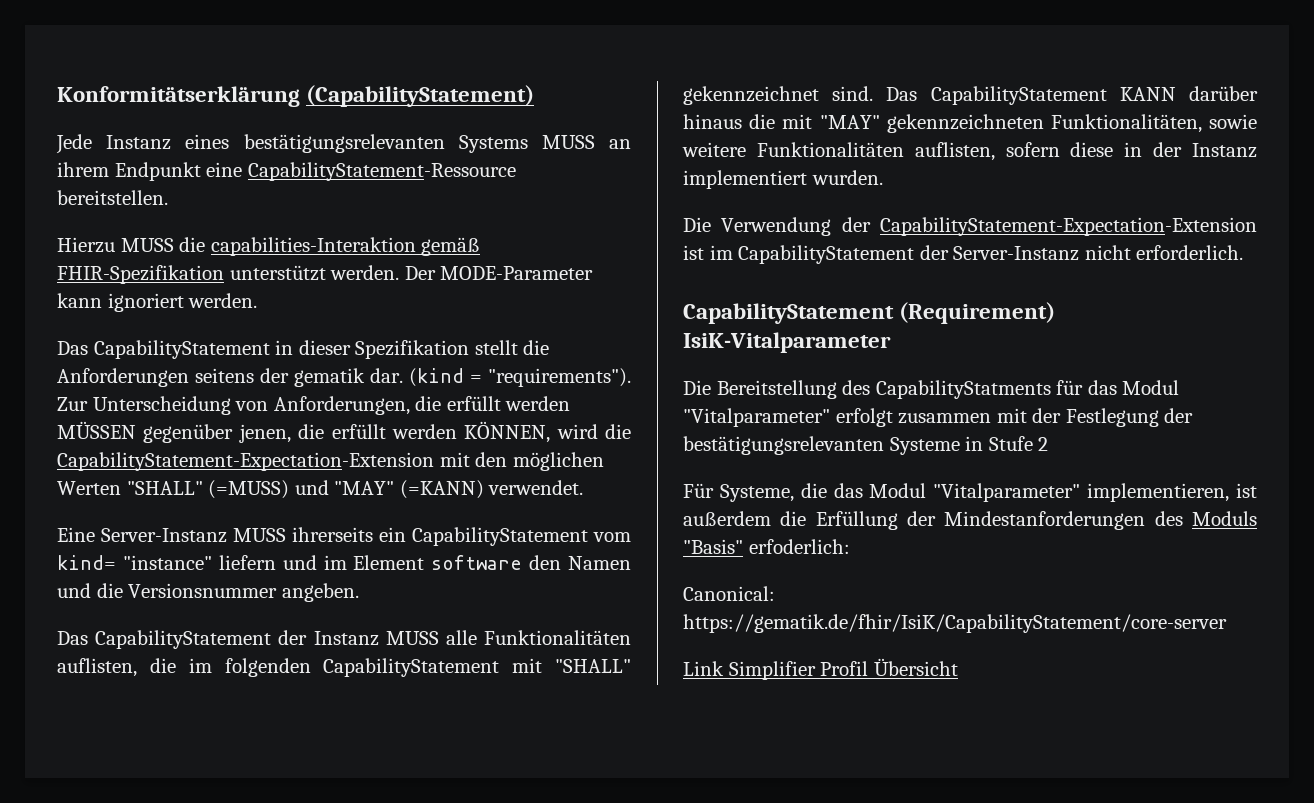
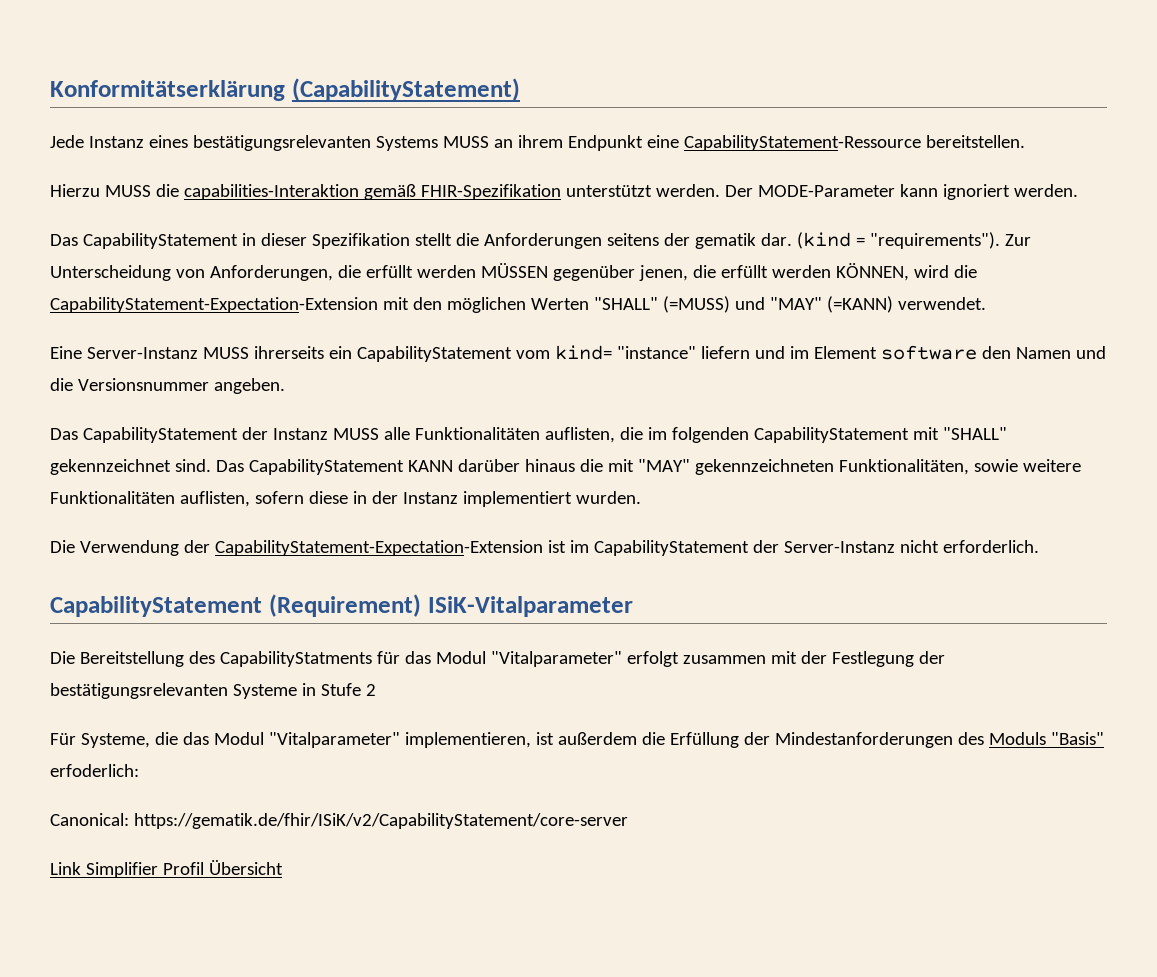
- CapabilityStatement (Requirement) IsiK-Vitalparameter
+ CapabilityStatement (Requirement) ISiK-Vitalparameter
- Canonical: https://gematik.de/fhir/IsiK/CapabilityStatement/core-server
+ Canonical: https://gematik.de/fhir/ISiK/v2/CapabilityStatement/core-server

